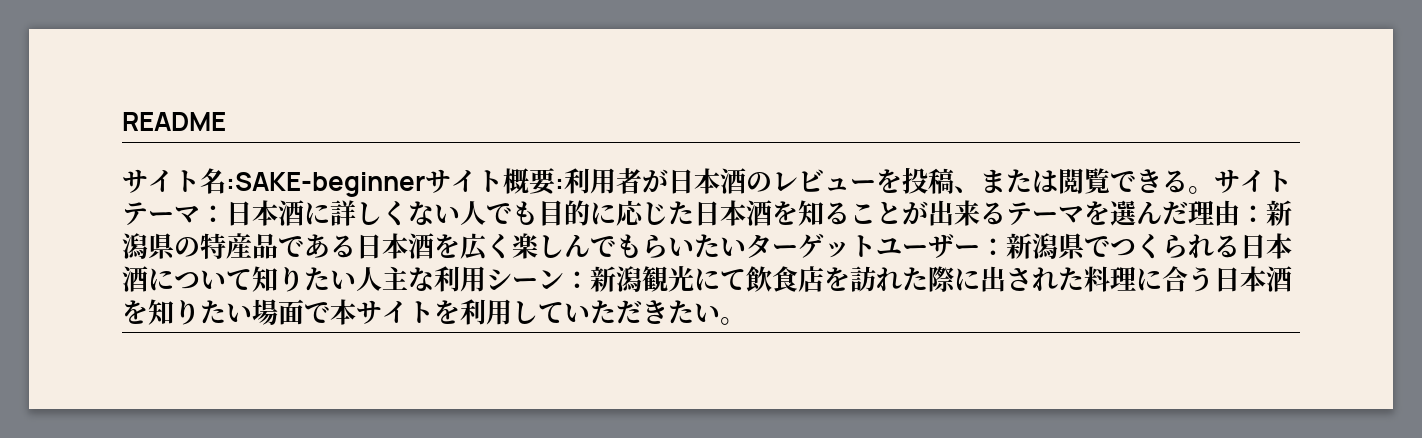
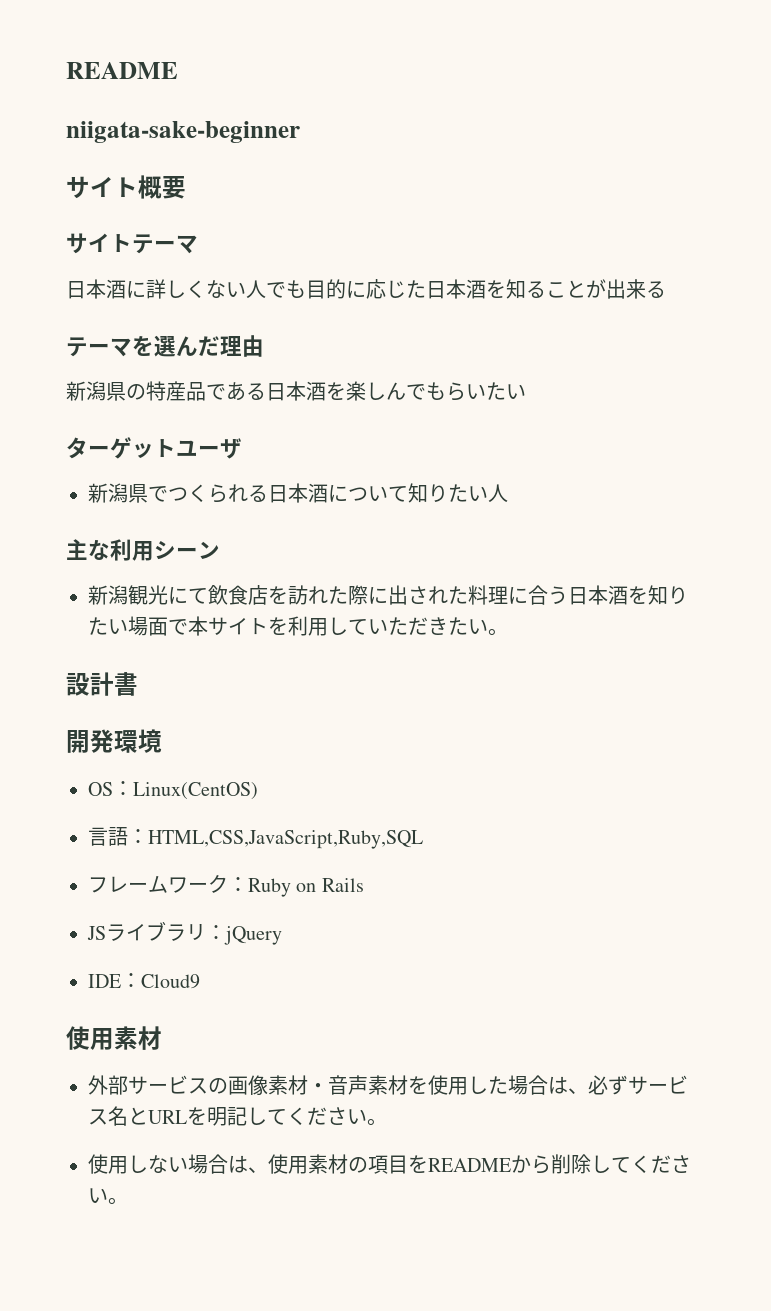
- サイト名:SAKE-beginnerサイト概要:利用者が日本酒のレビューを投稿、または閲覧できる。サイトテーマ：日本酒に詳しくない人でも目的に応じた日本酒を知ることが出来るテーマを選んだ理由：新潟県の特産品である日本酒を広く楽しんでもらいたいターゲットユーザー：新潟県でつくられる日本酒について知りたい人主な利用シーン：新潟観光にて飲食店を訪れた際に出された料理に合う日本酒を知りたい場面で本サイトを利用していただきたい。
+ niigata-sake-beginner
+ サイト概要
+ サイトテーマ
+ 日本酒に詳しくない人でも目的に応じた日本酒を知ることが出来る
+ テーマを選んだ理由
+ 新潟県の特産品である日本酒を楽しんでもらいたい
+ ターゲットユーザ
+ 新潟県でつくられる日本酒について知りたい人
+ 主な利用シーン
+ 新潟観光にて飲食店を訪れた際に出された料理に合う日本酒を知りたい場面で本サイトを利用していただきたい。
+ 設計書
+ 開発環境
+ OS：Linux(CentOS)
+ 言語：HTML,CSS,JavaScript,Ruby,SQL
+ フレームワーク：Ruby on Rails
+ JSライブラリ：jQuery
+ IDE：Cloud9
+ 使用素材
+ 外部サービスの画像素材・音声素材を使用した場合は、必ずサービス名とURLを明記してください。
+ 使用しない場合は、使用素材の項目をREADMEから削除してください。

